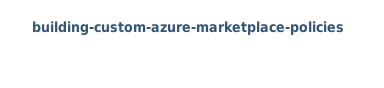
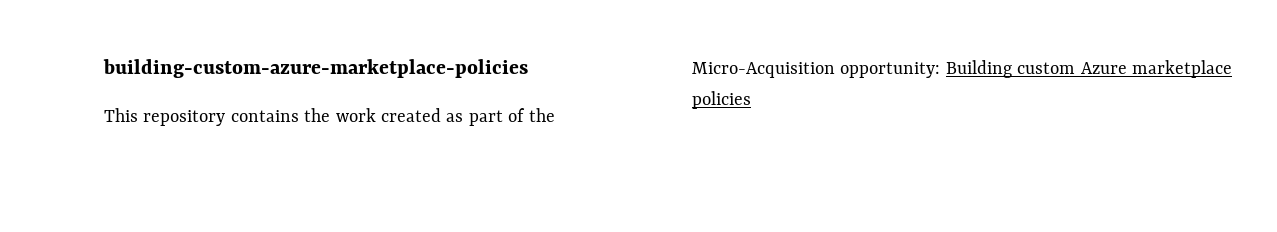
+ This repository contains the work created as part of the Micro-Acquisition opportunity: Building custom Azure marketplace policies

